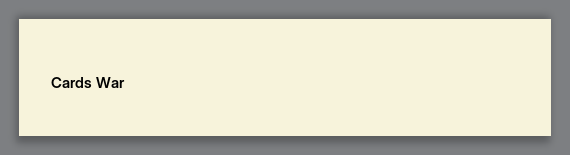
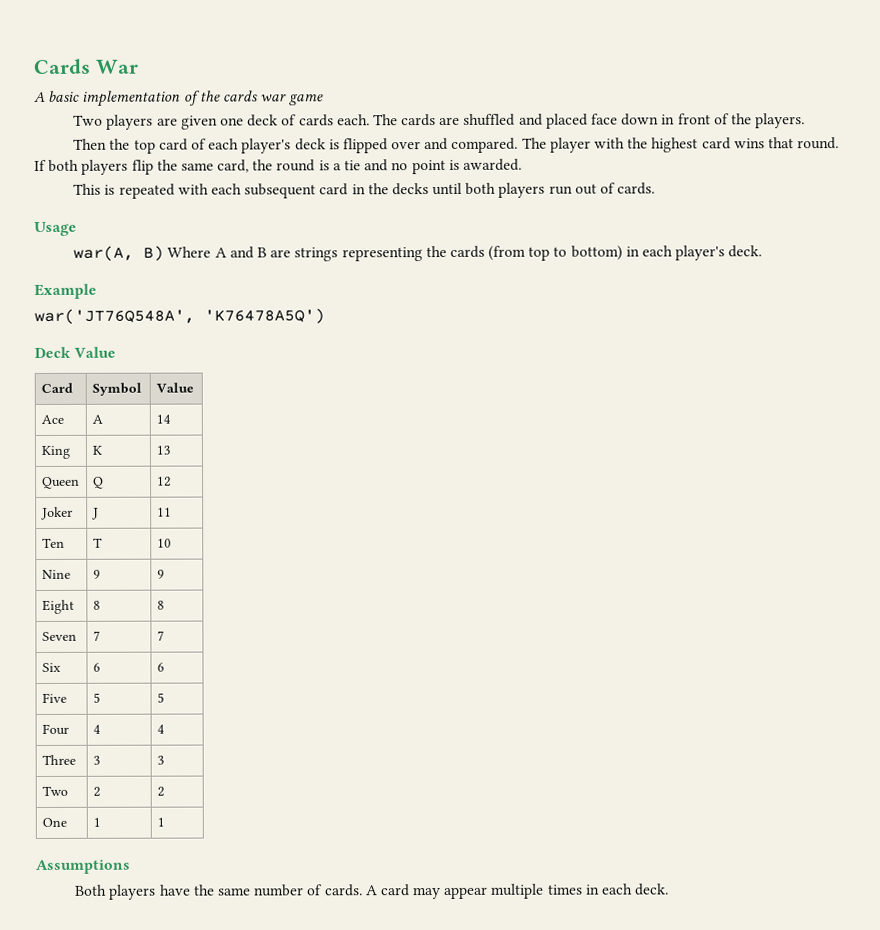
+ A basic implementation of the cards war game
+ Two players are given one deck of cards each. The cards are shuffled and placed face down in front of the players.
+ Then the top card of each player's deck is flipped over and compared. The player with the highest card wins that round. If both players flip the same card, the round is a tie and no point is awarded.
+ This is repeated with each subsequent card in the decks until both players run out of cards.
+ Usage
+ war(A, B) Where A and B are strings representing the cards (from top to bottom) in each player's deck.
+ Example
+ war('JT76Q548A', 'K76478A5Q')
+ Deck Value
+ Card | Symbol | Value
+ Ace | A | 14
+ King | K | 13
+ Queen | Q | 12
+ Joker | J | 11
+ Ten | T | 10
+ Nine | 9 | 9
+ Eight | 8 | 8
+ Seven | 7 | 7
+ Six | 6 | 6
+ Five | 5 | 5
+ Four | 4 | 4
+ Three | 3 | 3
+ Two | 2 | 2
+ One | 1 | 1
+ Assumptions
+ Both players have the same number of cards. A card may appear multiple times in each deck.

